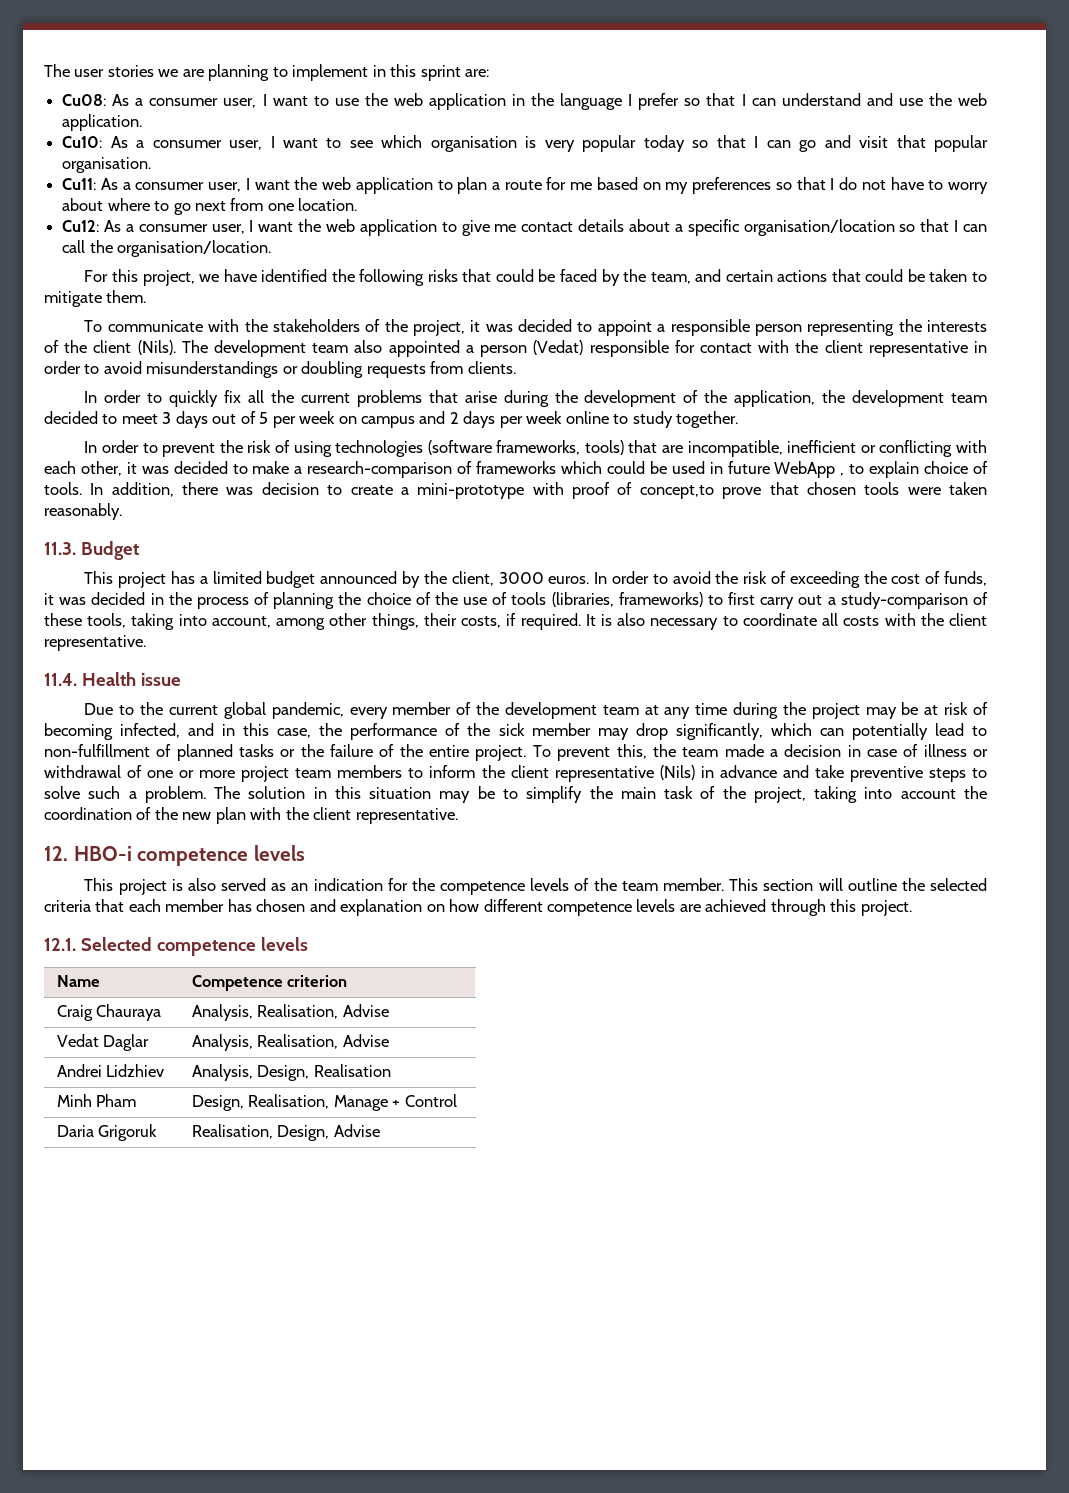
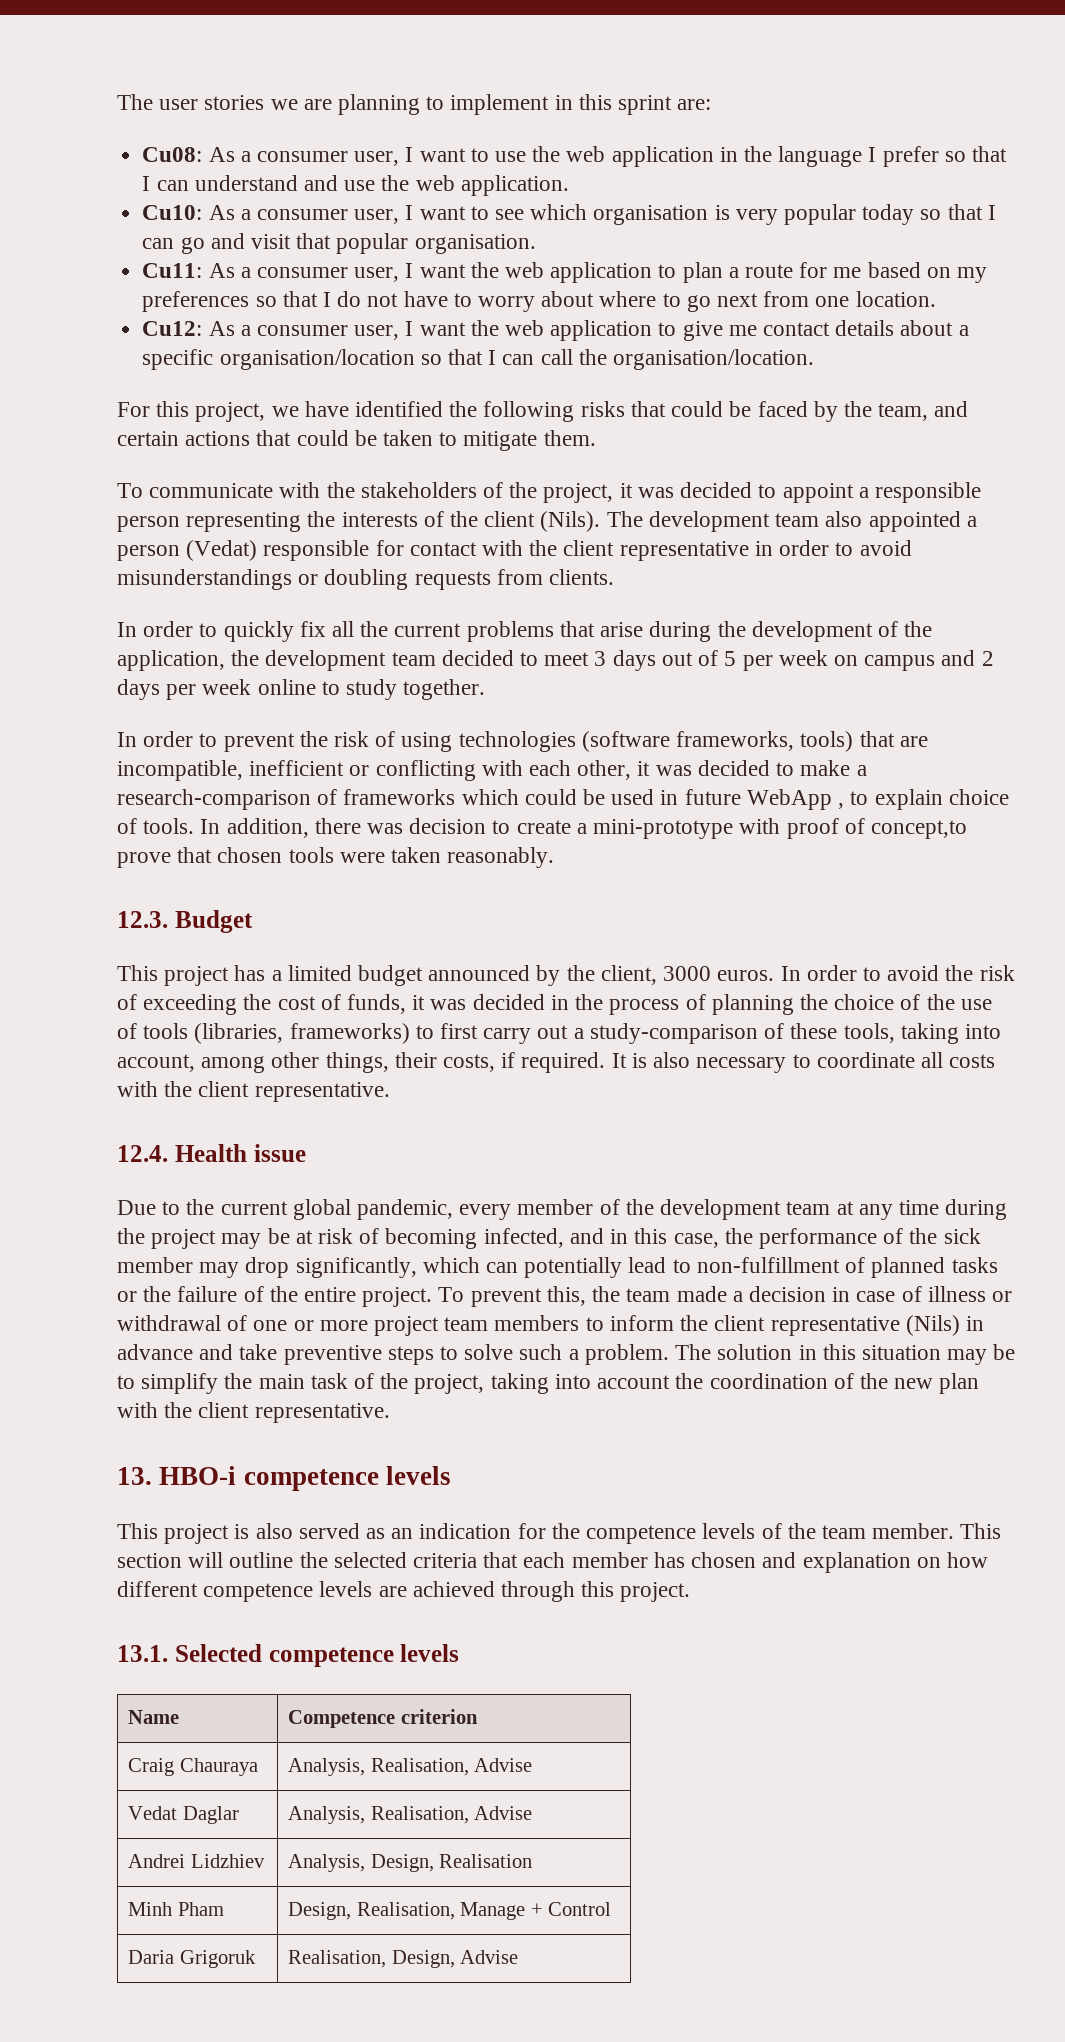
- 11.3. Budget
+ 12.3. Budget
- 11.4. Health issue
+ 12.4. Health issue
- 12. HBO-i competence levels
+ 13. HBO-i competence levels
- 12.1. Selected competence levels
+ 13.1. Selected competence levels

